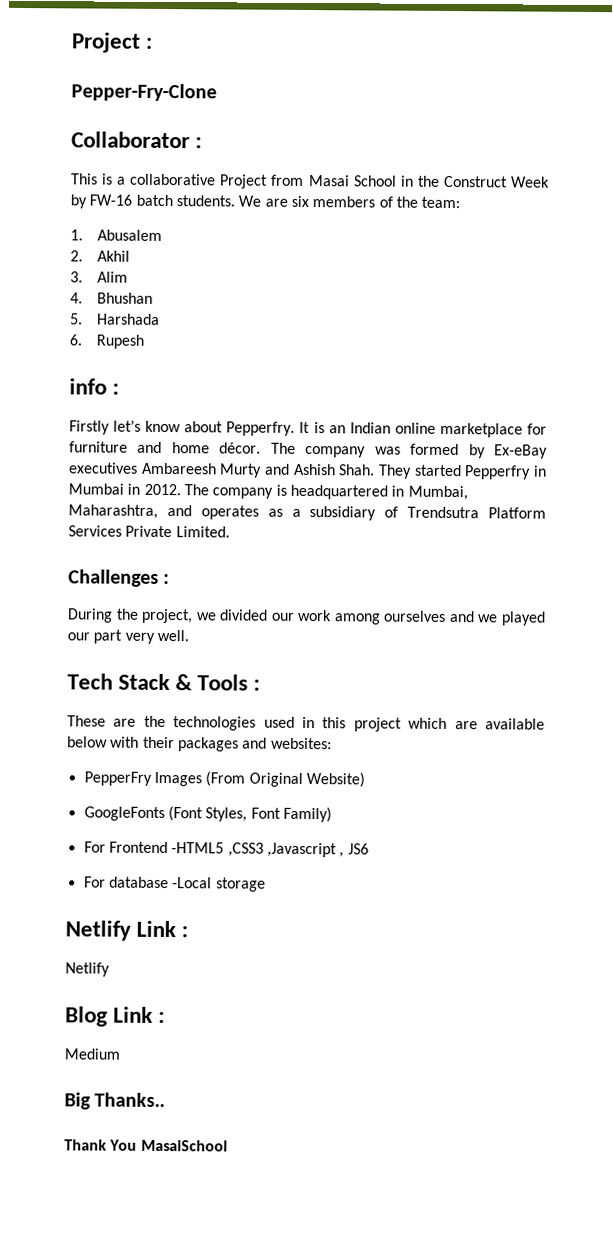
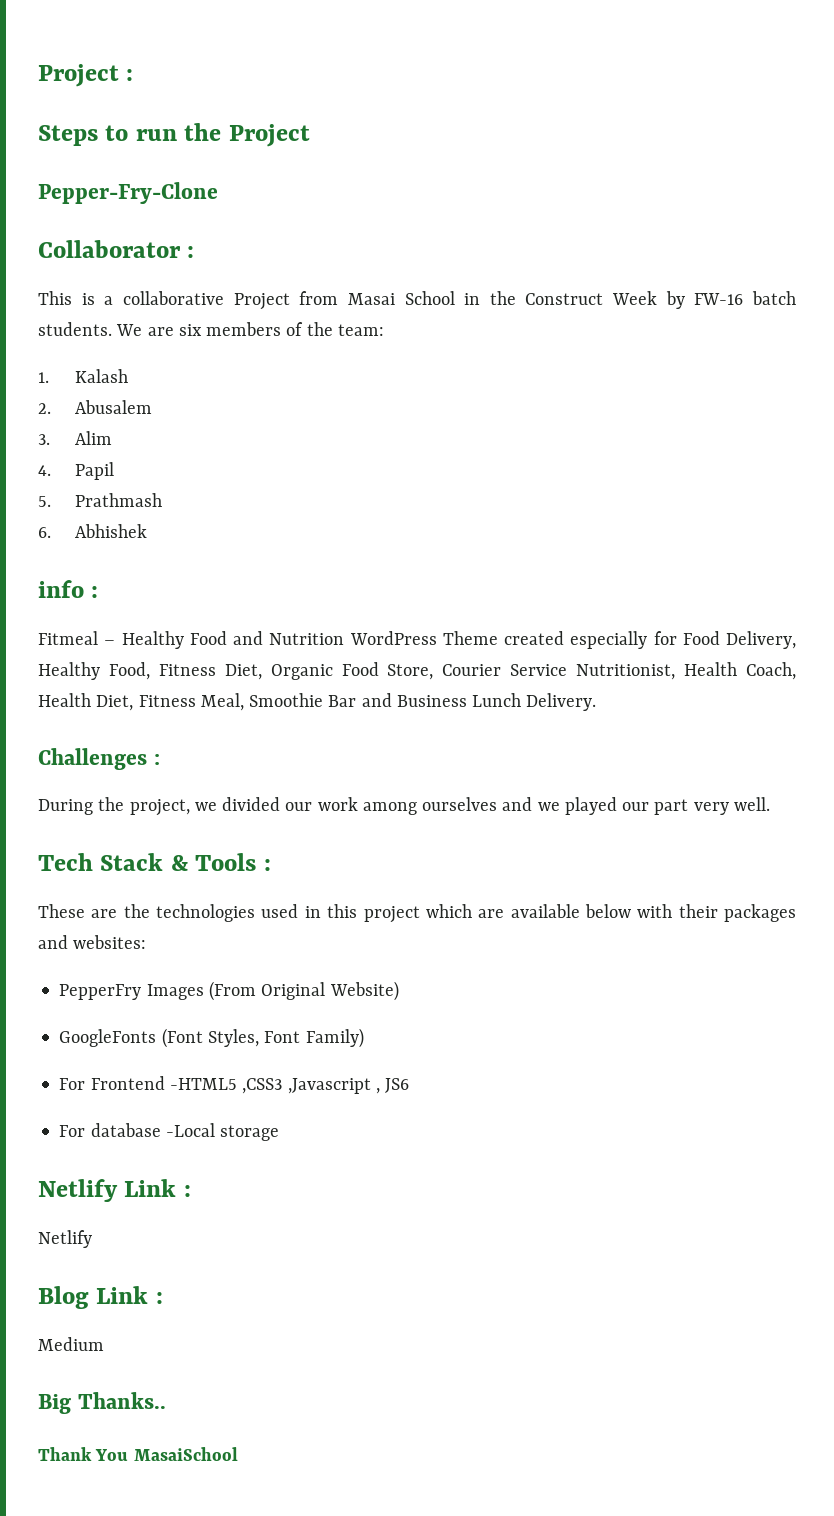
+ Steps to run the Project
- 1. Abusalem
+ 1. Kalash
- 2. Akhil
+ 2. Abusalem
- 4. Bhushan
+ 4. Papil
- 5. Harshada
+ 5. Prathmash
- 6. Rupesh
+ 6. Abhishek
- Firstly let’s know about Pepperfry. It is an Indian online marketplace for furniture and home décor. The company was formed by Ex-eBay executives Ambareesh Murty and Ashish Shah. They started Pepperfry in Mumbai in 2012. The company is headquartered in Mumbai, Maharashtra, and operates as a subsidiary of Trendsutra Platform Services Private Limited.
+ Fitmeal – Healthy Food and Nutrition WordPress Theme created especially for Food Delivery, Healthy Food, Fitness Diet, Organic Food Store, Courier Service Nutritionist, Health Coach, Health Diet, Fitness Meal, Smoothie Bar and Business Lunch Delivery.

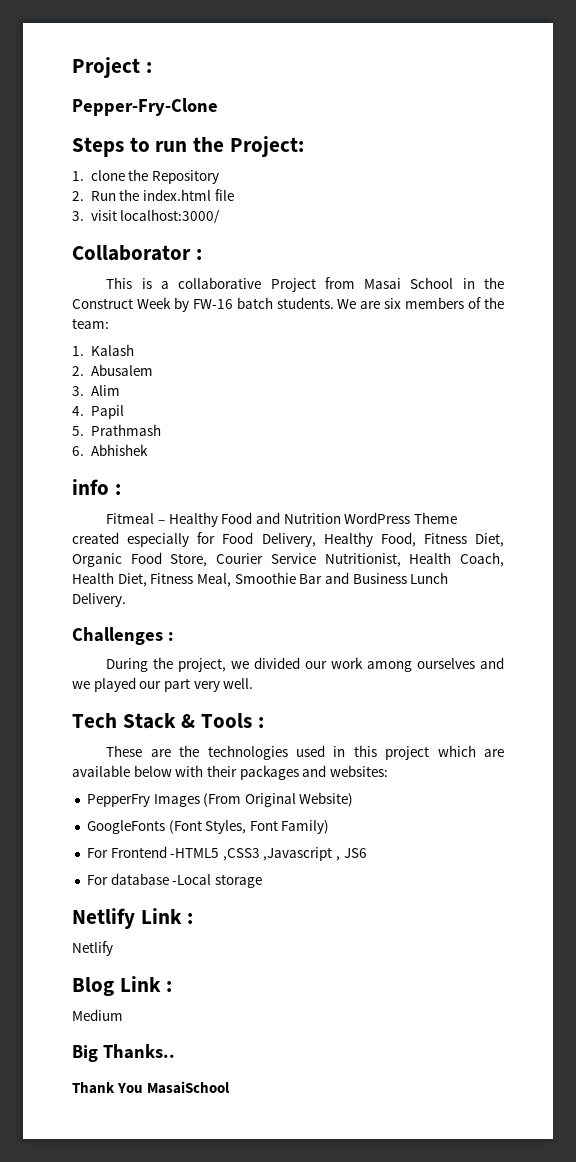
+ Pepper-Fry-Clone
- Steps to run the Project
- Pepper-Fry-Clone
+ Steps to run the Project:
+ 1. clone the Repository
+ 2. Run the index.html file
+ 3. visit localhost:3000/

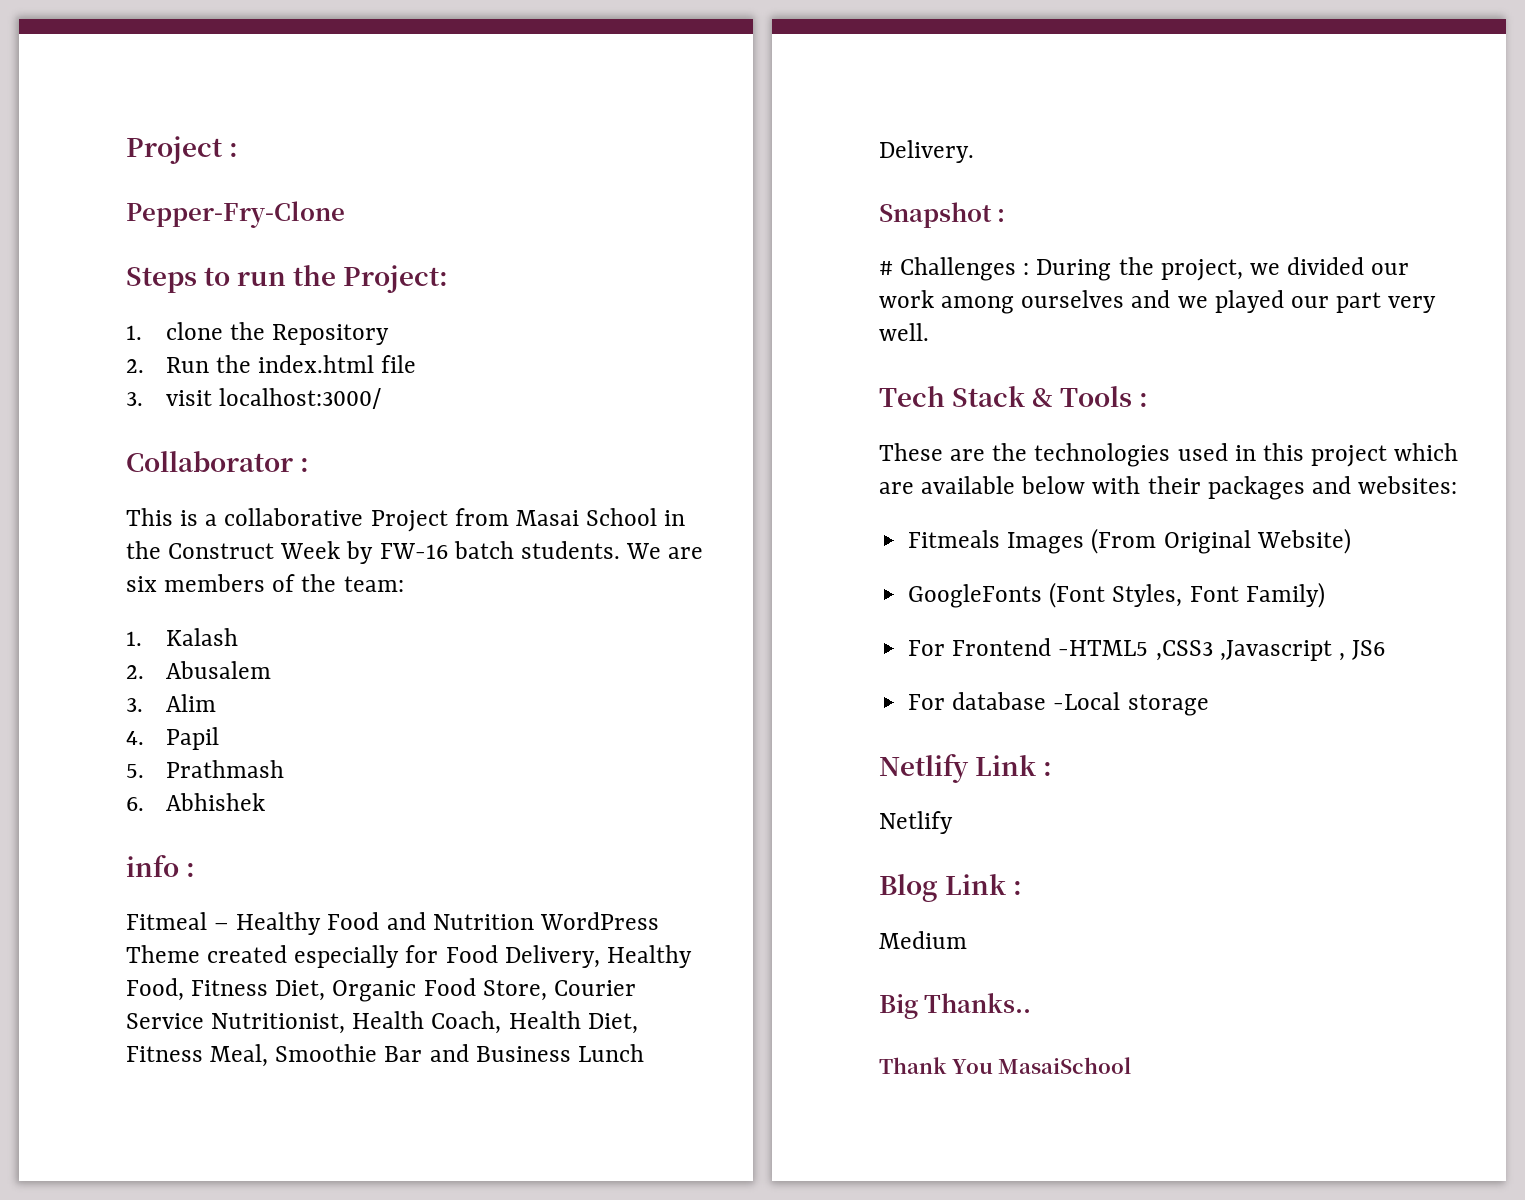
- Challenges :
- During the project, we divided our work among ourselves and we played our part very well.
+ Snapshot :
+ # Challenges : During the project, we divided our work among ourselves and we played our part very well.
- PepperFry Images (From Original Website)
+ Fitmeals Images (From Original Website)

